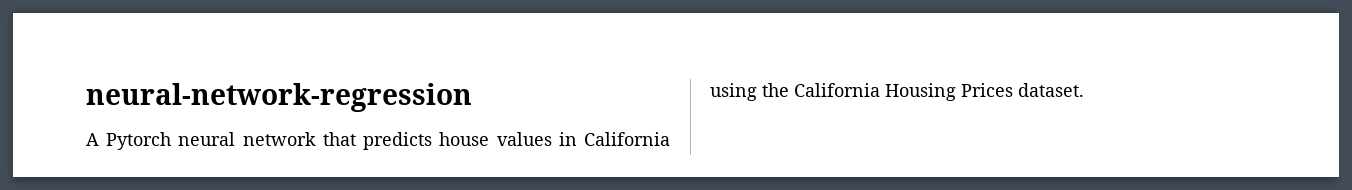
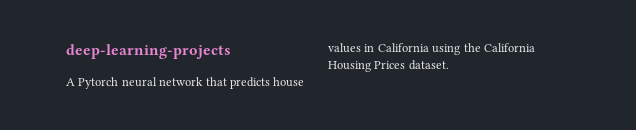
- neural-network-regression
+ deep-learning-projects

